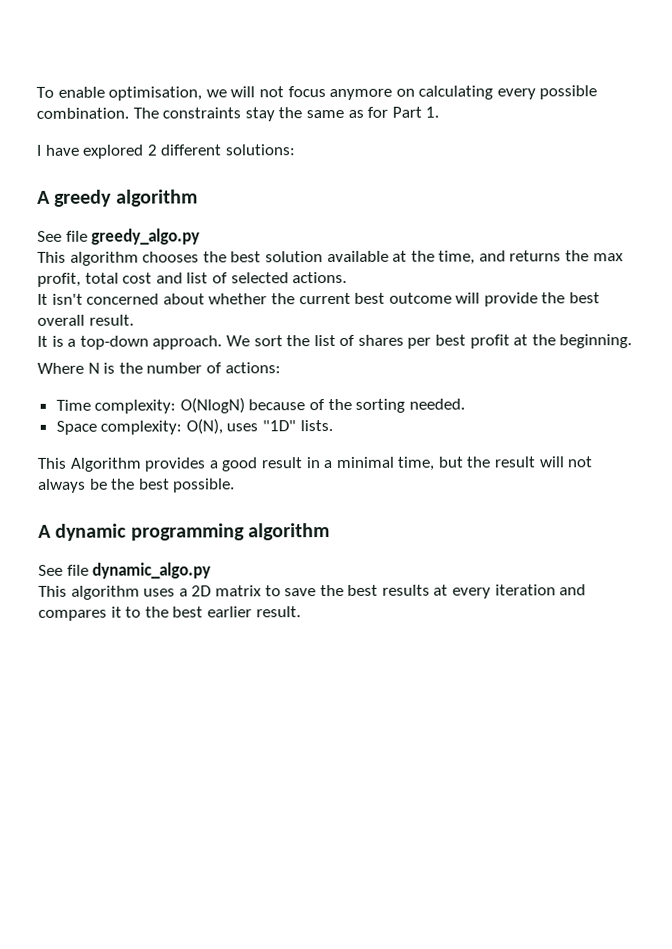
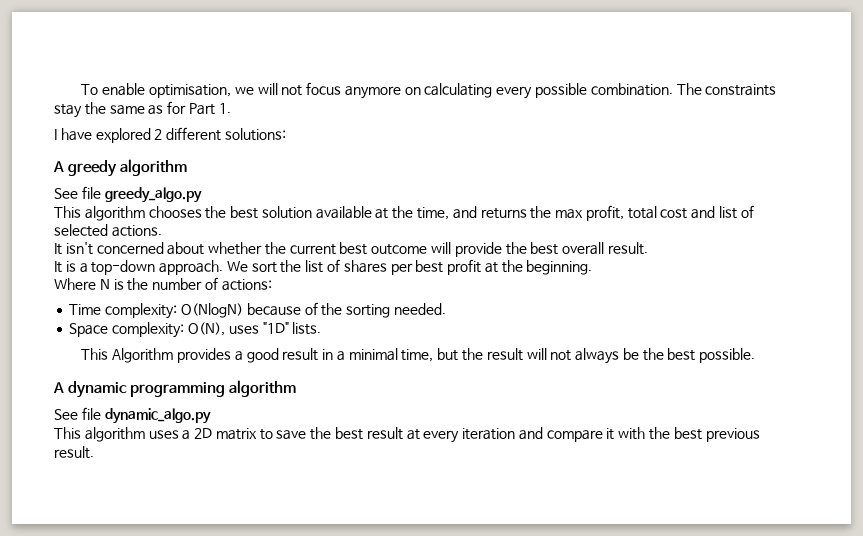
- This algorithm uses a 2D matrix to save the best results at every iteration and compares it to the best earlier result.
+ This algorithm uses a 2D matrix to save the best result at every iteration and compare it with the best previous result.

